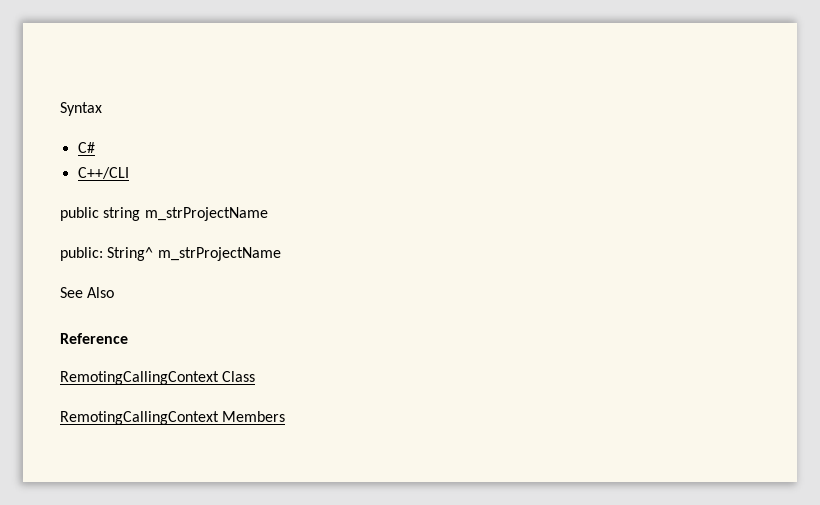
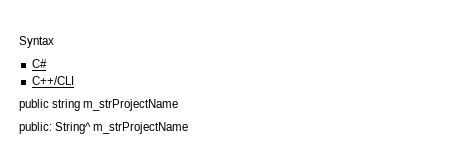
- See Also
- Reference
- RemotingCallingContext Class
- RemotingCallingContext Members

